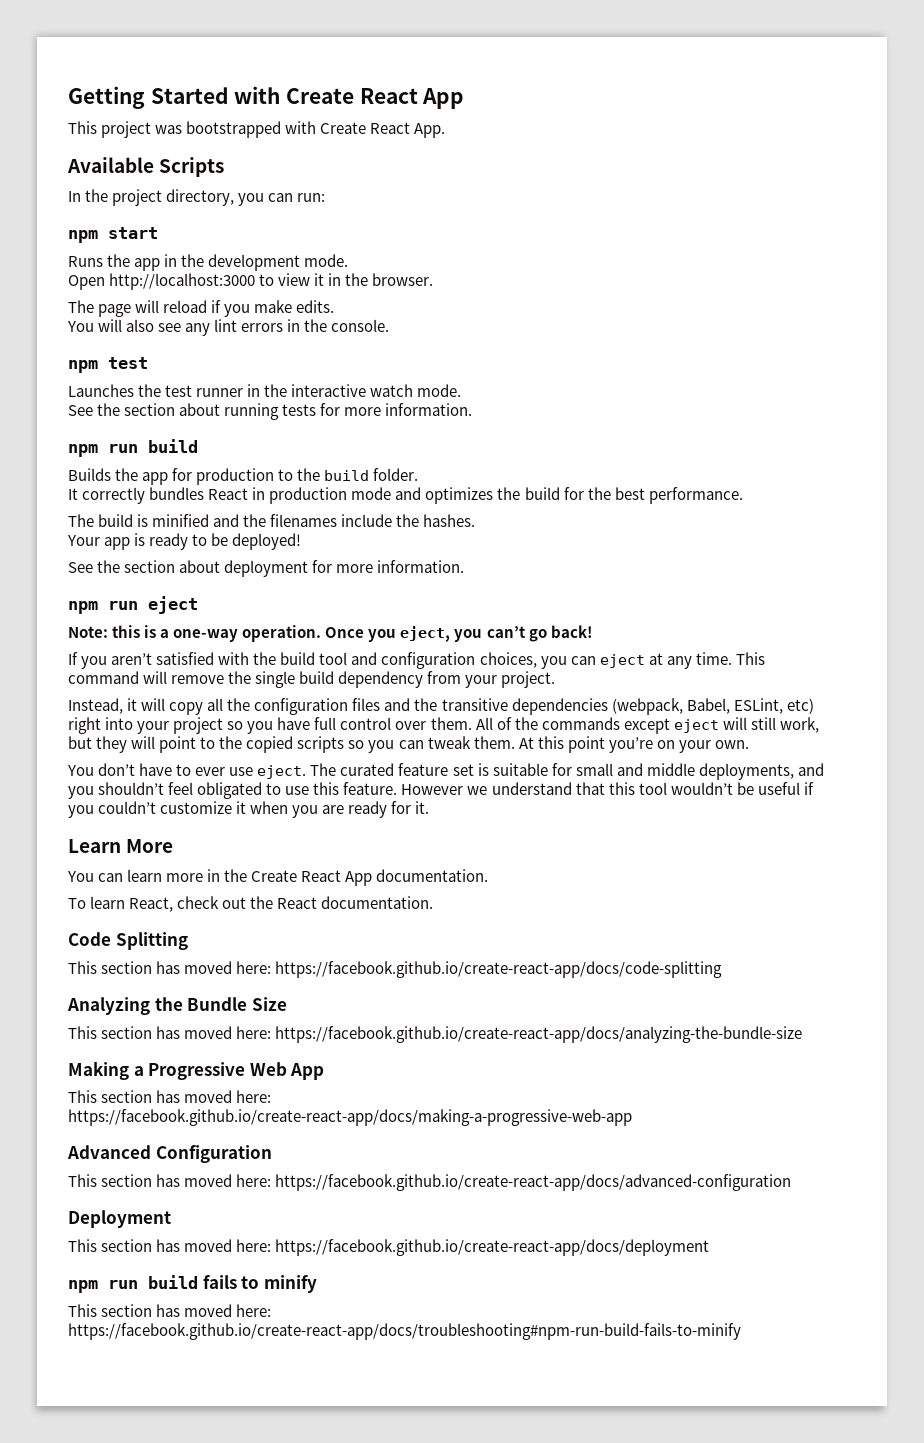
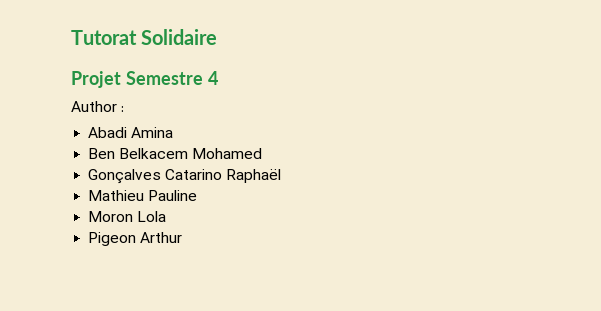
- Getting Started with Create React App
- This project was bootstrapped with Create React App.
- Available Scripts
- In the project directory, you can run:
- npm start
- Runs the app in the development mode.
- Open http://localhost:3000 to view it in the browser.
- The page will reload if you make edits.
- You will also see any lint errors in the console.
- npm test
- Launches the test runner in the interactive watch mode.
- See the section about running tests for more information.
- npm run build
- Builds the app for production to the build folder.
- It correctly bundles React in production mode and optimizes the build for the best performance.
- The build is minified and the filenames include the hashes.
- Your app is ready to be deployed!
- See the section about deployment for more information.
- npm run eject
- Note: this is a one-way operation. Once you eject, you can’t go back!
- If you aren’t satisfied with the build tool and configuration choices, you can eject at any time. This command will remove the single build dependency from your project.
- Instead, it will copy all the configuration files and the transitive dependencies (webpack, Babel, ESLint, etc) right into your project so you have full control over them. All of the commands except eject will still work, but they will point to the copied scripts so you can tweak them. At this point you’re on your own.
- You don’t have to ever use eject. The curated feature set is suitable for small and middle deployments, and you shouldn’t feel obligated to use this feature. However we understand that this tool wouldn’t be useful if you couldn’t customize it when you are ready for it.
- Learn More
- You can learn more in the Create React App documentation.
- To learn React, check out the React documentation.
- Code Splitting
- This section has moved here: https://facebook.github.io/create-react-app/docs/code-splitting
- Analyzing the Bundle Size
- This section has moved here: https://facebook.github.io/create-react-app/docs/analyzing-the-bundle-size
- Making a Progressive Web App
- This section has moved here: https://facebook.github.io/create-react-app/docs/making-a-progressive-web-app
- Advanced Configuration
- This section has moved here: https://facebook.github.io/create-react-app/docs/advanced-configuration
- Deployment
- This section has moved here: https://facebook.github.io/create-react-app/docs/deployment
- npm run build fails to minify
- This section has moved here: https://facebook.github.io/create-react-app/docs/troubleshooting#npm-run-build-fails-to-minify
+ Tutorat Solidaire
+ Projet Semestre 4
+ Author :
+ Abadi Amina
+ Ben Belkacem Mohamed
+ Gonçalves Catarino Raphaël
+ Mathieu Pauline
+ Moron Lola
+ Pigeon Arthur

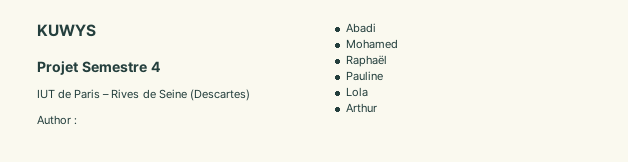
- Tutorat Solidaire
+ KUWYS
+ IUT de Paris – Rives de Seine (Descartes)
- Abadi Amina
- Ben Belkacem Mohamed
+ Abadi
+ Mohamed
- Gonçalves Catarino Raphaël
+ Raphaël
- Mathieu Pauline
+ Pauline
- Moron Lola
+ Lola
- Pigeon Arthur
+ Arthur

